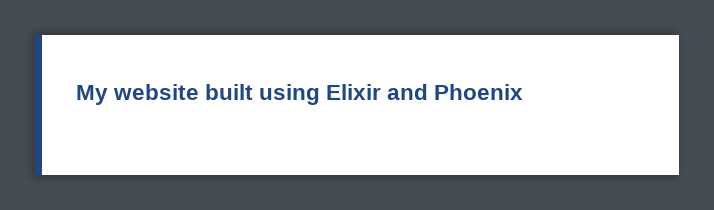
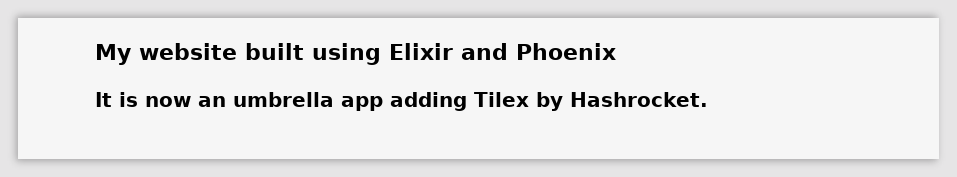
+ It is now an umbrella app adding Tilex by Hashrocket.

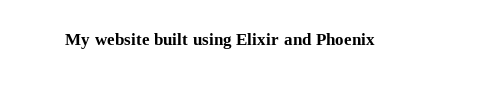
- It is now an umbrella app adding Tilex by Hashrocket.

